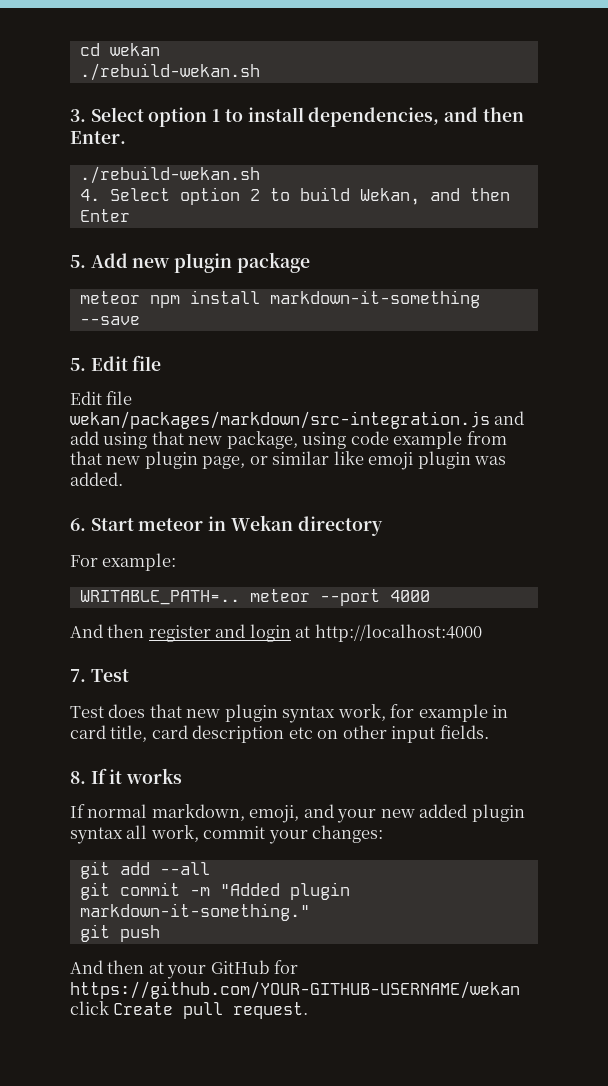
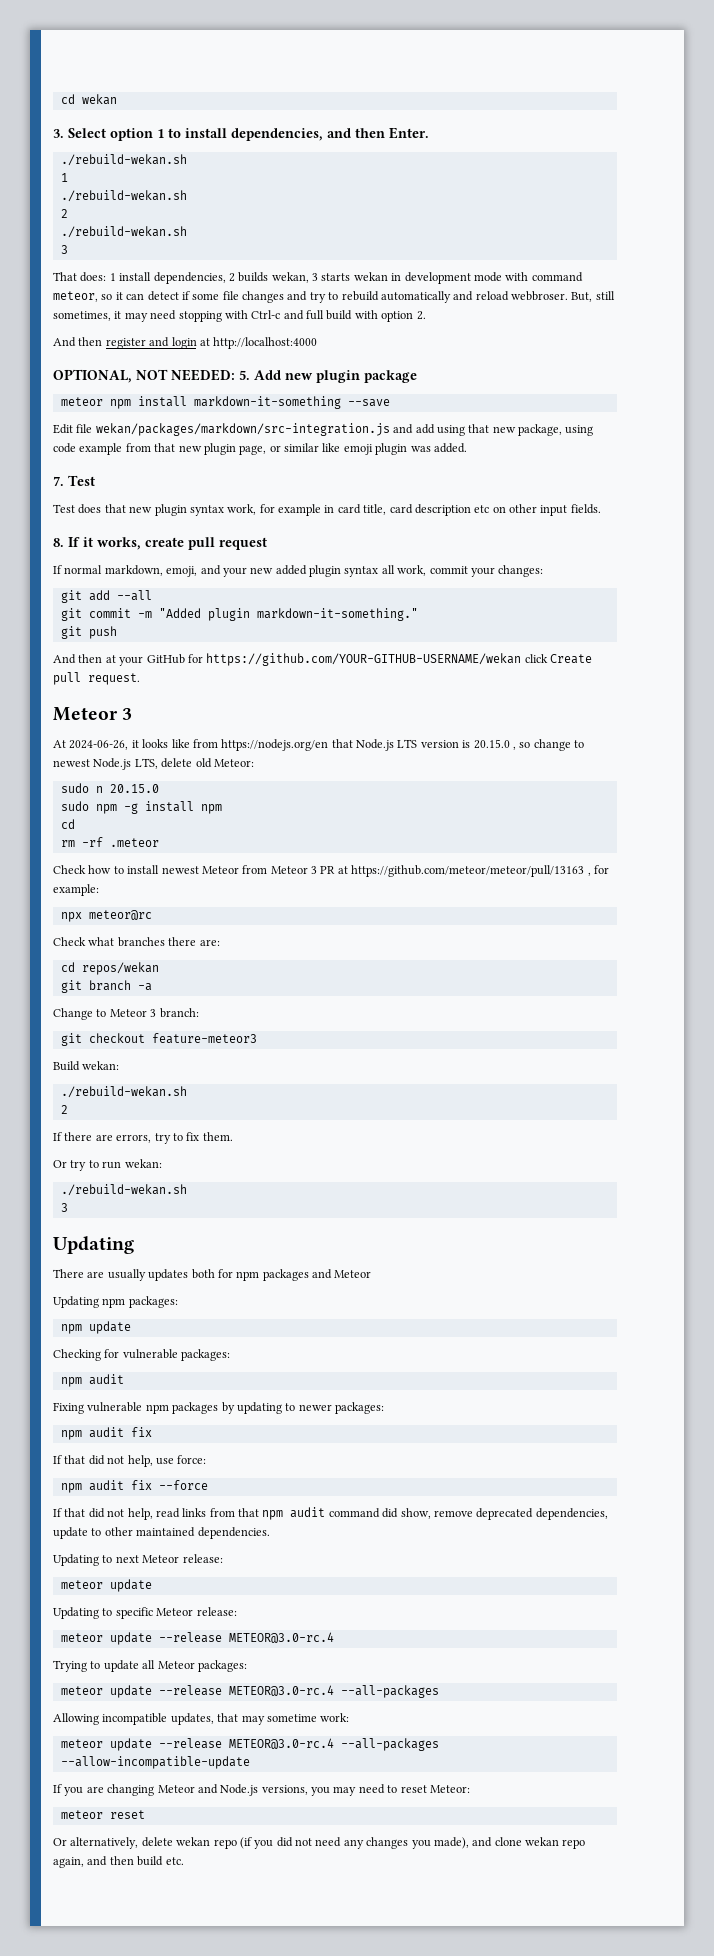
  cd wekan
- ./rebuild-wekan.sh
  3. Select option 1 to install dependencies, and then Enter.
  ./rebuild-wekan.sh
- 4. Select option 2 to build Wekan, and then Enter
- 5. Add new plugin package
+ 1
+ ./rebuild-wekan.sh
+ 2
+ ./rebuild-wekan.sh
+ 3
+ That does: 1 install dependencies, 2 builds wekan, 3 starts wekan in development mode with command meteor, so it can detect if some file changes and try to rebuild automatically and reload webbroser. But, still sometimes, it may need stopping with Ctrl-c and full build with option 2.
+ And then register and login at http://localhost:4000
+ OPTIONAL, NOT NEEDED: 5. Add new plugin package
- 5. Edit file
- 6. Start meteor in Wekan directory
- For example:
- WRITABLE_PATH=.. meteor --port 4000
- And then register and login at http://localhost:4000
- 8. If it works
+ 8. If it works, create pull request
  And then at your GitHub for https://github.com/YOUR-GITHUB-USERNAME/wekan click Create pull request.
+ Meteor 3
+ At 2024-06-26, it looks like from https://nodejs.org/en that Node.js LTS version is 20.15.0 , so change to newest Node.js LTS, delete old Meteor:
+ sudo n 20.15.0
+ sudo npm -g install npm
+ cd
+ rm -rf .meteor
+ Check how to install newest Meteor from Meteor 3 PR at https://github.com/meteor/meteor/pull/13163 , for example:
+ npx meteor@rc
+ Check what branches there are:
+ cd repos/wekan
+ git branch -a
+ Change to Meteor 3 branch:
+ git checkout feature-meteor3
+ Build wekan:
+ ./rebuild-wekan.sh
+ 2
+ If there are errors, try to fix them.
+ Or try to run wekan:
+ ./rebuild-wekan.sh
+ 3
+ Updating
+ There are usually updates both for npm packages and Meteor
+ Updating npm packages:
+ npm update
+ Checking for vulnerable packages:
+ npm audit
+ Fixing vulnerable npm packages by updating to newer packages:
+ npm audit fix
+ If that did not help, use force:
+ npm audit fix --force
+ If that did not help, read links from that npm audit command did show, remove deprecated dependencies, update to other maintained dependencies.
+ Updating to next Meteor release:
+ meteor update
+ Updating to specific Meteor release:
+ meteor update --release METEOR@3.0-rc.4
+ Trying to update all Meteor packages:
+ meteor update --release METEOR@3.0-rc.4 --all-packages
+ Allowing incompatible updates, that may sometime work:
+ meteor update --release METEOR@3.0-rc.4 --all-packages --allow-incompatible-update
+ If you are changing Meteor and Node.js versions, you may need to reset Meteor:
+ meteor reset
+ Or alternatively, delete wekan repo (if you did not need any changes you made), and clone wekan repo again, and then build etc.

